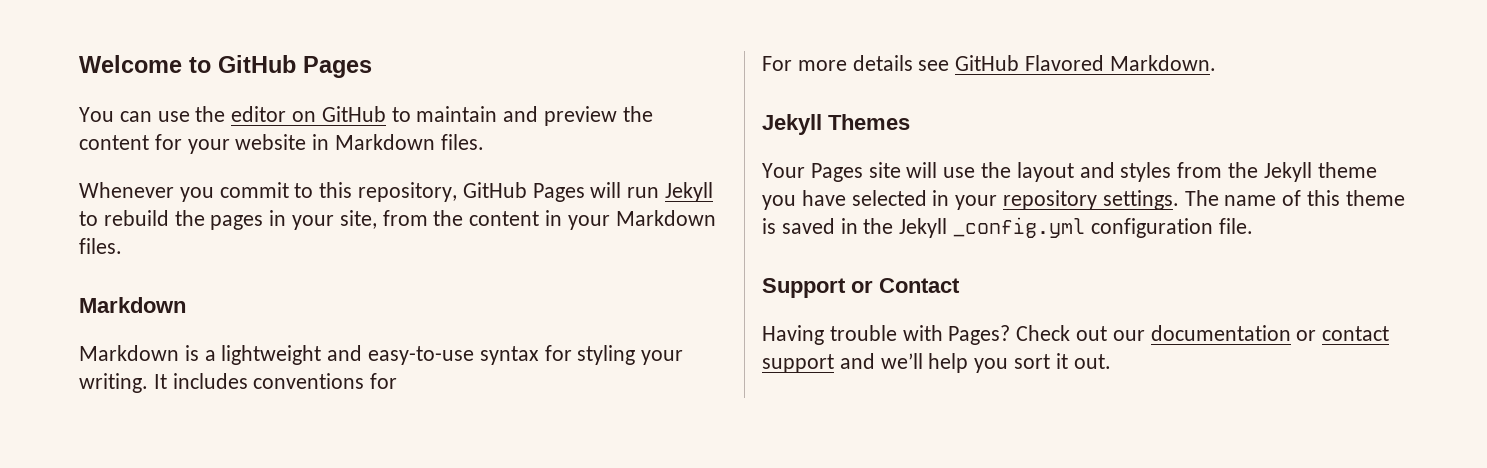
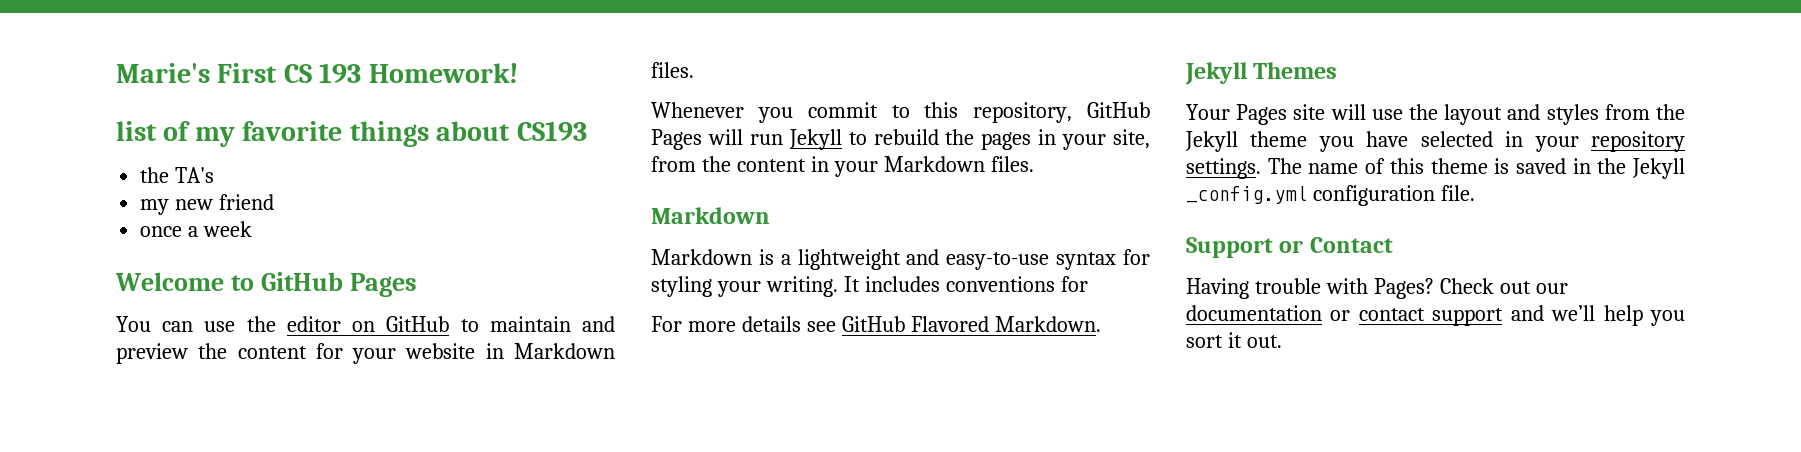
+ Marie's First CS 193 Homework!
+ list of my favorite things about CS193
+ the TA's
+ my new friend
+ once a week

